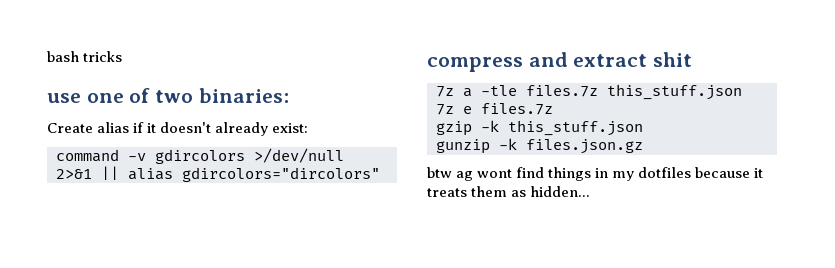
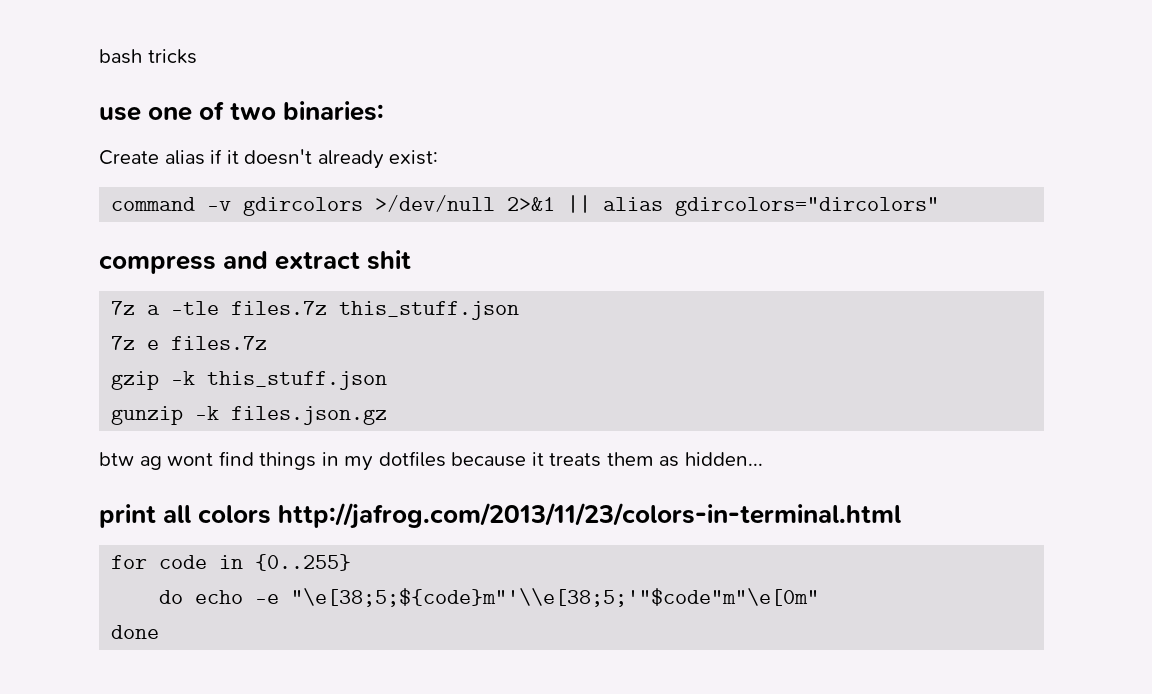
+ print all colors http://jafrog.com/2013/11/23/colors-in-terminal.html
+ for code in {0..255}
+ do echo -e "\e[38;5;${code}m"'\\e[38;5;'"$code"m"\e[0m"
+ done

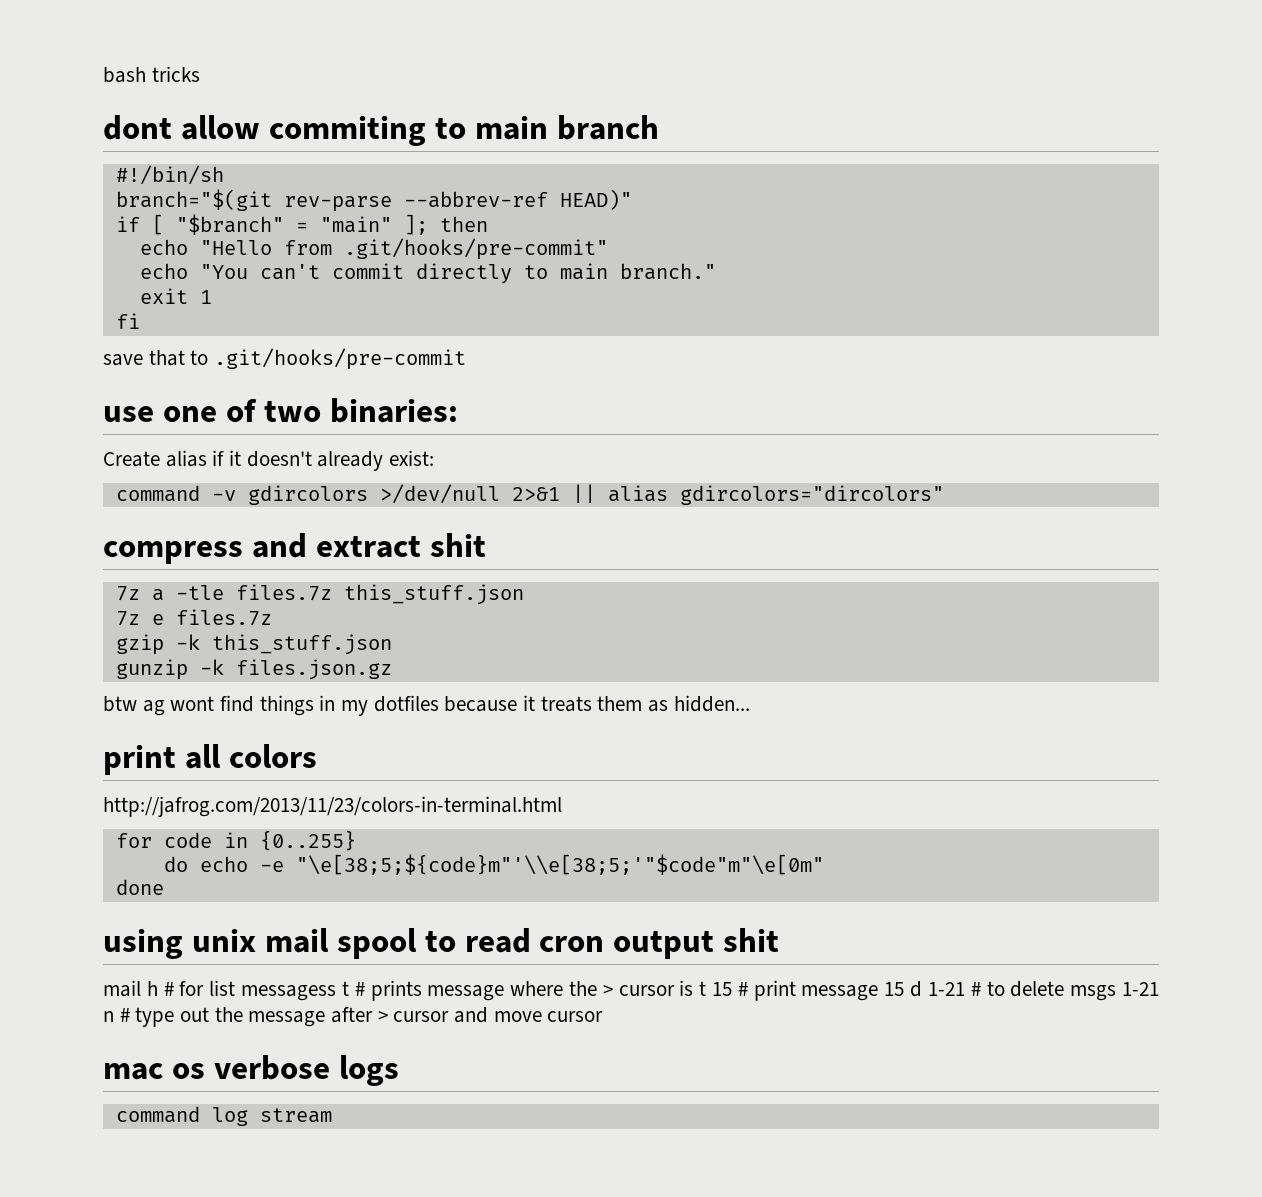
+ dont allow commiting to main branch
+ #!/bin/sh
+ branch="$(git rev-parse --abbrev-ref HEAD)"
+ if [ "$branch" = "main" ]; then
+ echo "Hello from .git/hooks/pre-commit"
+ echo "You can't commit directly to main branch."
+ exit 1
+ fi
+ save that to .git/hooks/pre-commit
- print all colors http://jafrog.com/2013/11/23/colors-in-terminal.html
+ print all colors
+ http://jafrog.com/2013/11/23/colors-in-terminal.html
+ using unix mail spool to read cron output shit
+ mail h # for list messagess t # prints message where the > cursor is t 15 # print message 15 d 1-21 # to delete msgs 1-21 n # type out the message after > cursor and move cursor
+ mac os verbose logs
+ command log stream

